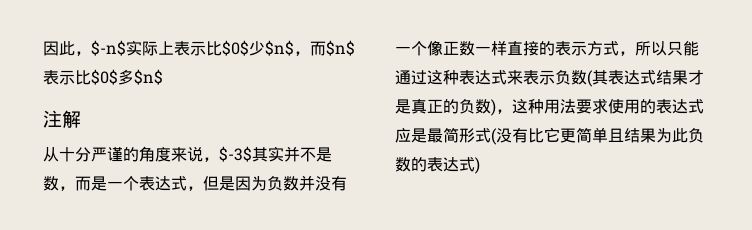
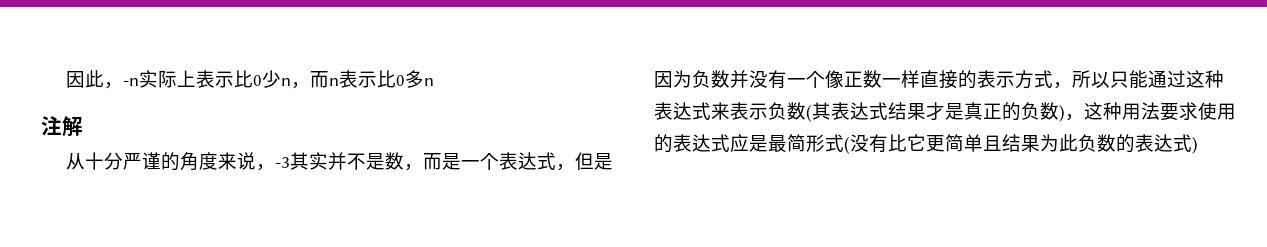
- 因此，$-n$实际上表示比$0$少$n$，而$n$表示比$0$多$n$
+ 因此，-n实际上表示比0少n，而n表示比0多n
- 从十分严谨的角度来说，$-3$其实并不是数，而是一个表达式，但是因为负数并没有一个像正数一样直接的表示方式，所以只能通过这种表达式来表示负数(其表达式结果才是真正的负数)，这种用法要求使用的表达式应是最简形式(没有比它更简单且结果为此负数的表达式)
+ 从十分严谨的角度来说，-3其实并不是数，而是一个表达式，但是因为负数并没有一个像正数一样直接的表示方式，所以只能通过这种表达式来表示负数(其表达式结果才是真正的负数)，这种用法要求使用的表达式应是最简形式(没有比它更简单且结果为此负数的表达式)

